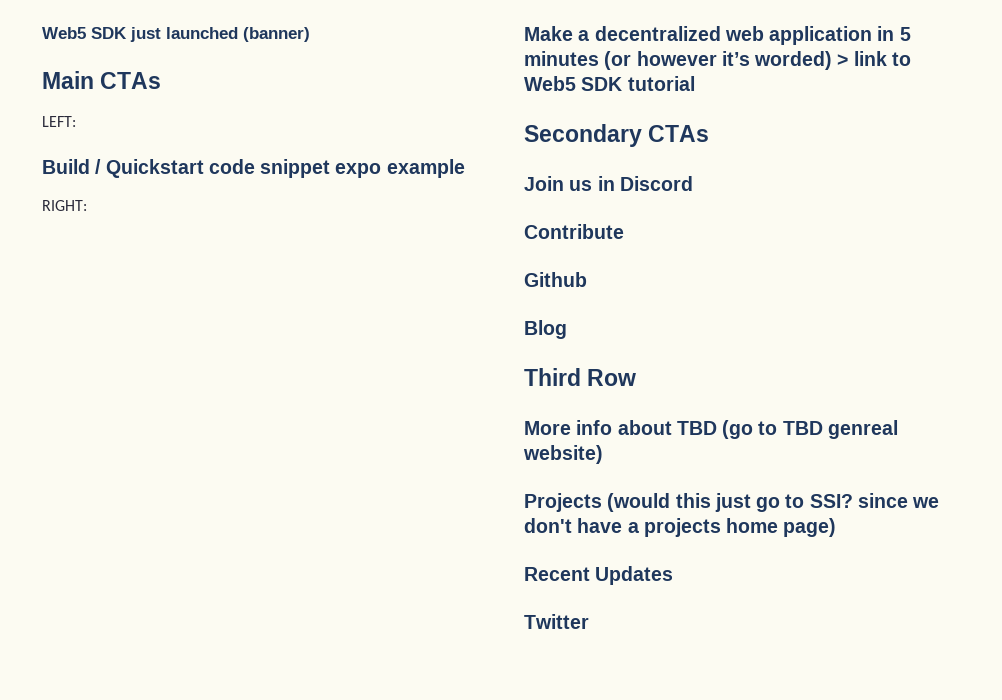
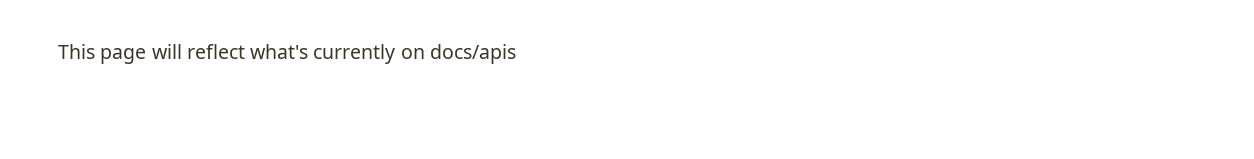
- Web5 SDK just launched (banner)
- Main CTAs
- LEFT:
- Build / Quickstart code snippet expo example
- RIGHT:
- Make a decentralized web application in 5 minutes (or however it’s worded) > link to Web5 SDK tutorial
- Secondary CTAs
- Join us in Discord
- Contribute
- Github
- Blog
- Third Row
- More info about TBD (go to TBD genreal website)
- Projects (would this just go to SSI? since we don't have a projects home page)
- Recent Updates
- Twitter
+ This page will reflect what's currently on docs/apis

